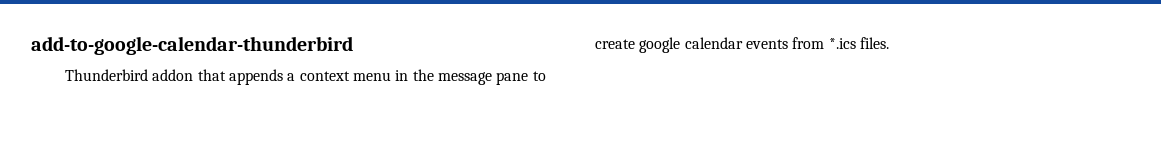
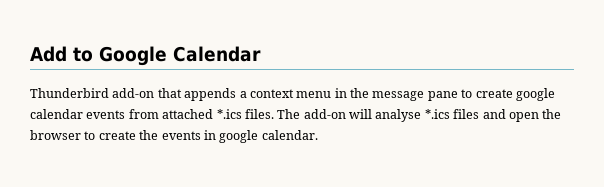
- add-to-google-calendar-thunderbird
+ Add to Google Calendar
- Thunderbird addon that appends a context menu in the message pane to create google calendar events from *.ics files.
+ Thunderbird add-on that appends a context menu in the message pane to create google calendar events from attached *.ics files.
+ The add-on will analyse *.ics files and open the browser to create the events in google calendar.

